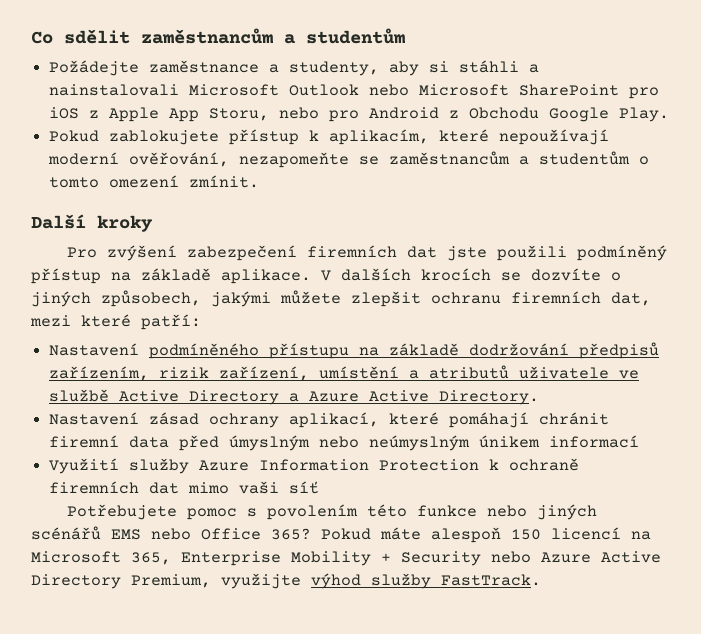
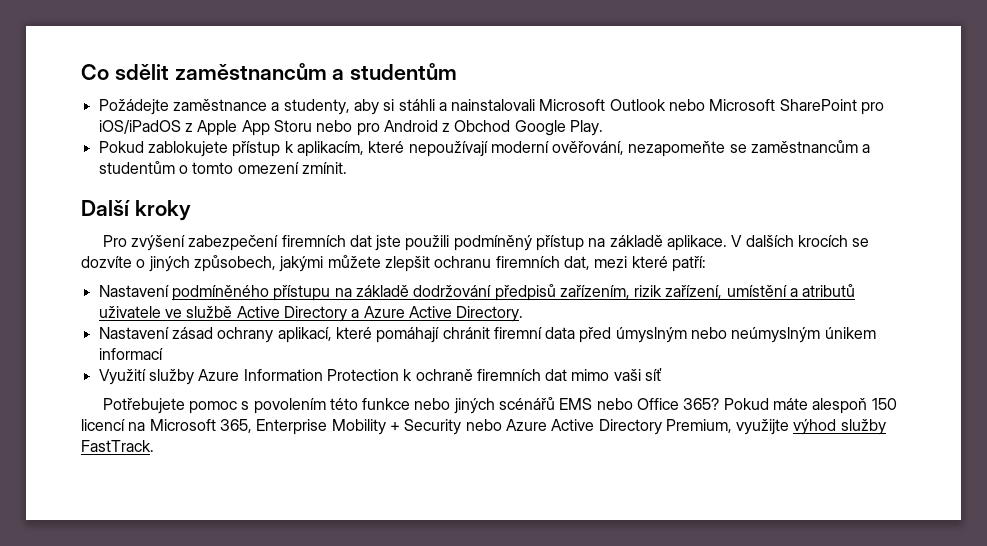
- Požádejte zaměstnance a studenty, aby si stáhli a nainstalovali Microsoft Outlook nebo Microsoft SharePoint pro iOS z Apple App Storu, nebo pro Android z Obchodu Google Play.
+ Požádejte zaměstnance a studenty, aby si stáhli a nainstalovali Microsoft Outlook nebo Microsoft SharePoint pro iOS/iPadOS z Apple App Storu nebo pro Android z Obchod Google Play.

